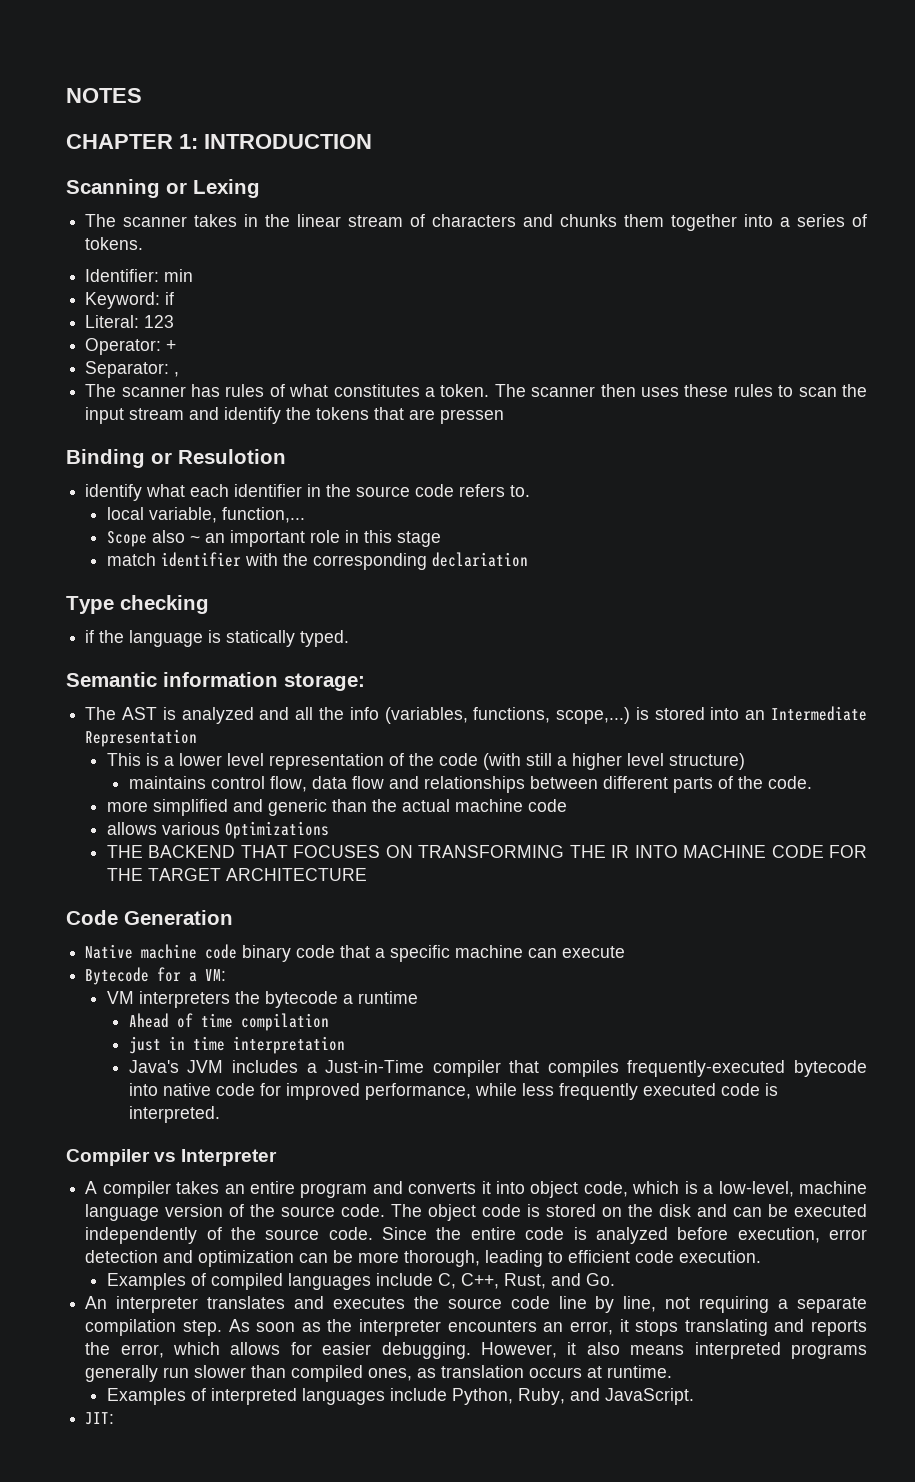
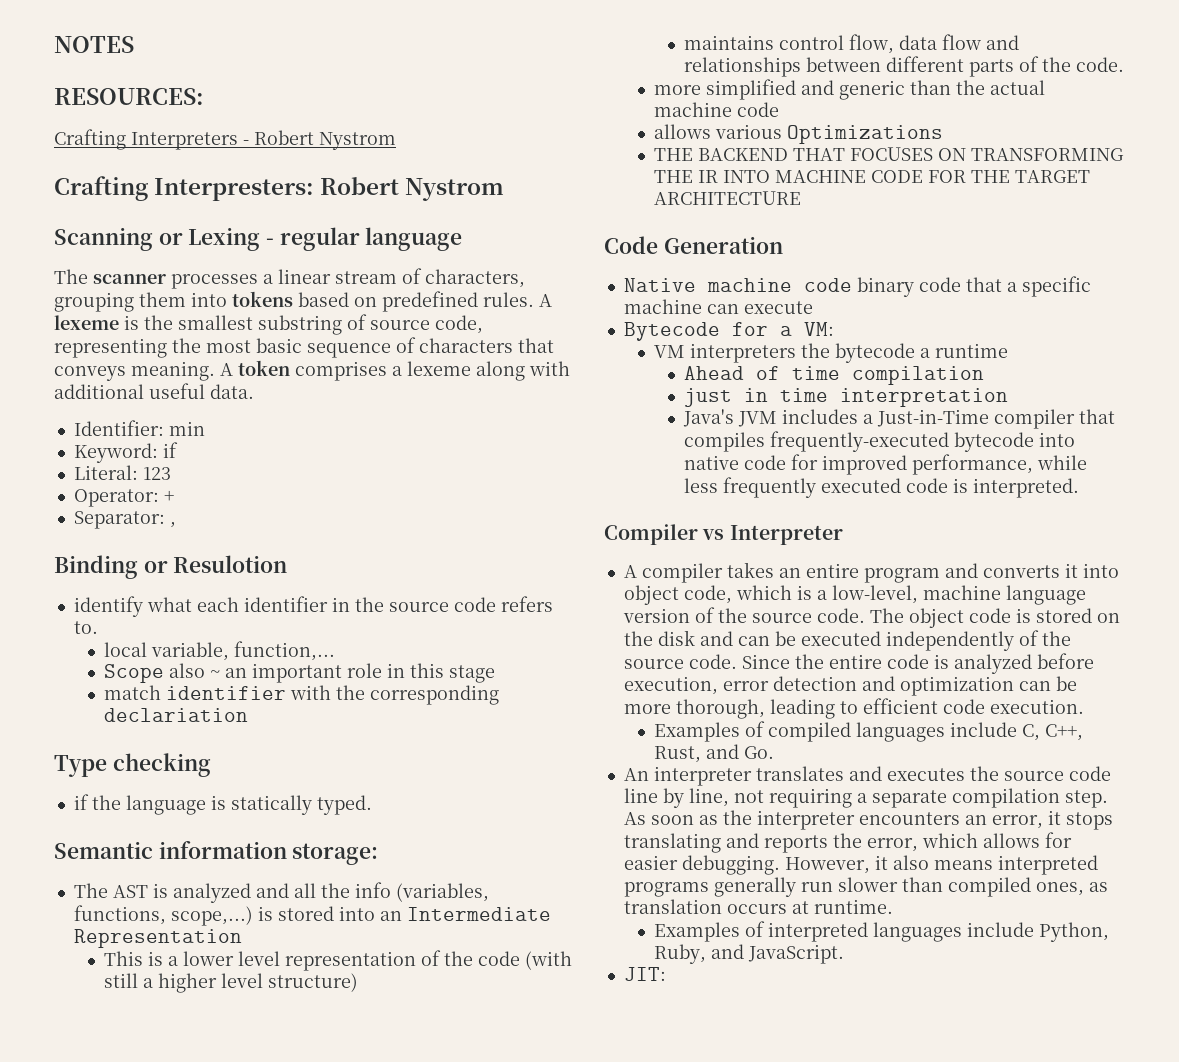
- CHAPTER 1: INTRODUCTION
+ RESOURCES:
+ Crafting Interpreters - Robert Nystrom
+ Crafting Interpresters: Robert Nystrom
- Scanning or Lexing
- The scanner takes in the linear stream of characters and chunks them together into a series of tokens.
+ Scanning or Lexing - regular language
+ The scanner processes a linear stream of characters, grouping them into tokens based on predefined rules. A lexeme is the smallest substring of source code, representing the most basic sequence of characters that conveys meaning. A token comprises a lexeme along with additional useful data.
- The scanner has rules of what constitutes a token. The scanner then uses these rules to scan the input stream and identify the tokens that are pressen

